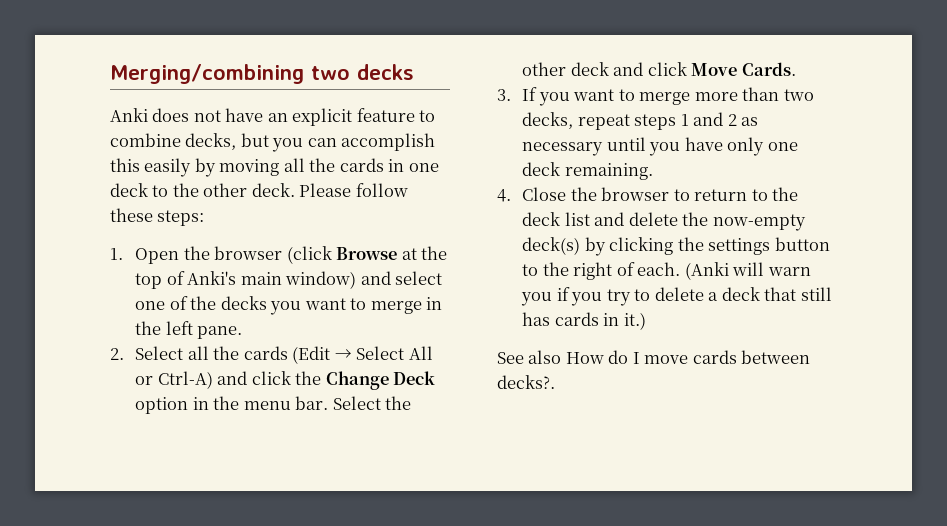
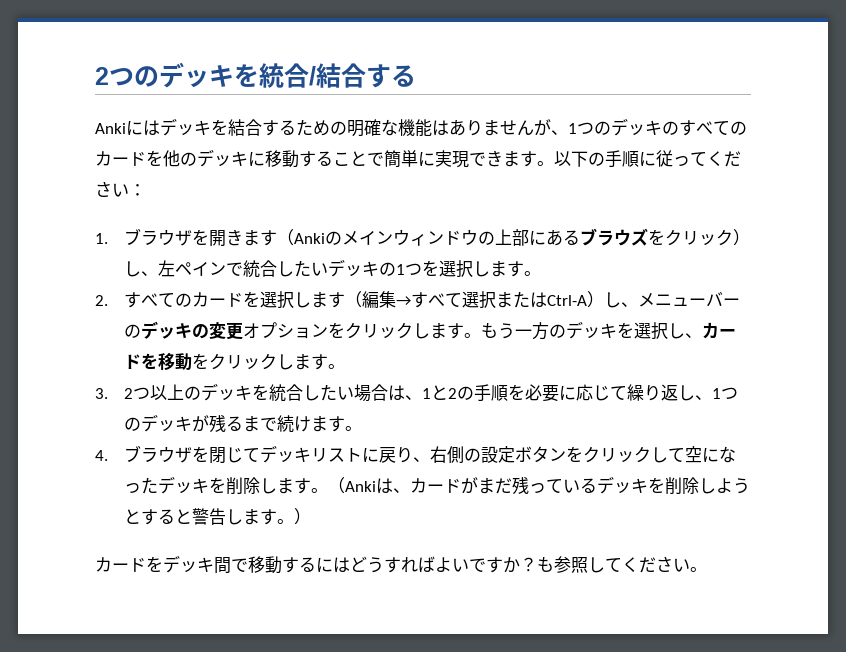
- Merging/combining two decks
- Anki does not have an explicit feature to combine decks, but you can accomplish this easily by moving all the cards in one deck to the other deck. Please follow these steps:
- 1. Open the browser (click Browse at the top of Anki's main window) and select one of the decks you want to merge in the left pane.
- 2. Select all the cards (Edit → Select All or Ctrl-A) and click the Change Deck option in the menu bar. Select the other deck and click Move Cards.
- 3. If you want to merge more than two decks, repeat steps 1 and 2 as necessary until you have only one deck remaining.
- 4. Close the browser to return to the deck list and delete the now-empty deck(s) by clicking the settings button to the right of each. (Anki will warn you if you try to delete a deck that still has cards in it.)
- See also How do I move cards between decks?.
+ 2つのデッキを統合/結合する
+ Ankiにはデッキを結合するための明確な機能はありませんが、1つのデッキのすべてのカードを他のデッキに移動することで簡単に実現できます。以下の手順に従ってください：
+ 1.ブラウザを開きます（Ankiのメインウィンドウの上部にあるブラウズをクリック）し、左ペインで統合したいデッキの1つを選択します。
+ 2.すべてのカードを選択します（編集→すべて選択またはCtrl-A）し、メニューバーのデッキの変更オプションをクリックします。もう一方のデッキを選択し、カードを移動をクリックします。
+ 3. 2つ以上のデッキを統合したい場合は、1と2の手順を必要に応じて繰り返し、1つのデッキが残るまで続けます。
+ 4.ブラウザを閉じてデッキリストに戻り、右側の設定ボタンをクリックして空になったデッキを削除します。（Ankiは、カードがまだ残っているデッキを削除しようとすると警告します。）
+ カードをデッキ間で移動するにはどうすればよいですか？も参照してください。

